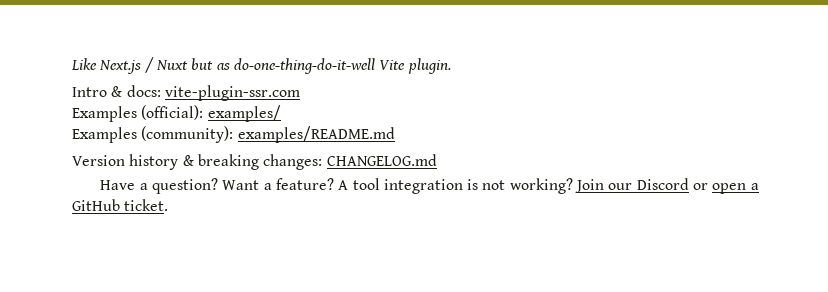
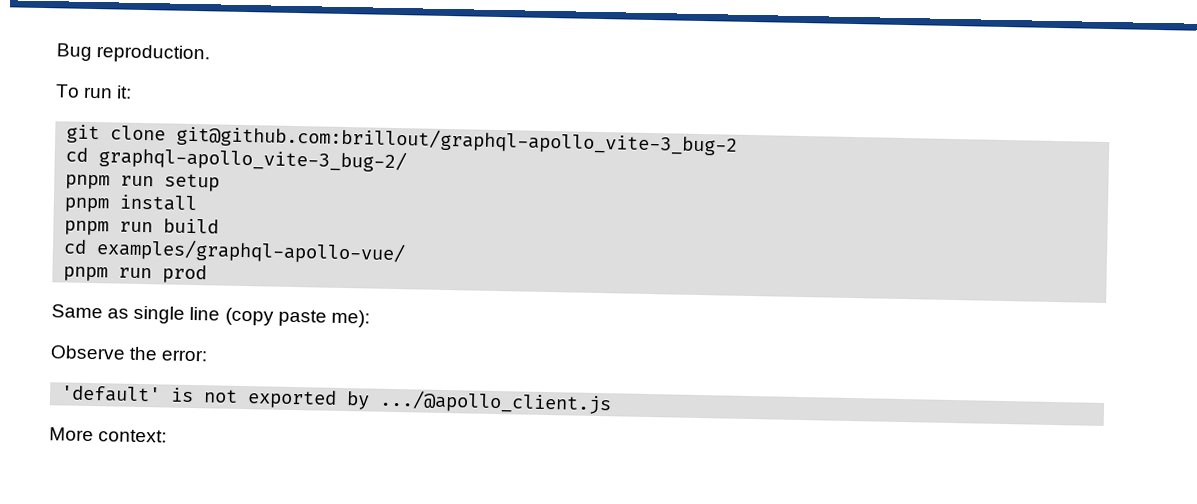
- Like Next.js / Nuxt but as do-one-thing-do-it-well Vite plugin.
- Intro & docs: vite-plugin-ssr.com
- Examples (official): examples/
- Examples (community): examples/README.md
- Version history & breaking changes: CHANGELOG.md
- Have a question? Want a feature? A tool integration is not working? Join our Discord or open a GitHub ticket.
+ Bug reproduction.
+ To run it:
+ git clone git@github.com:brillout/graphql-apollo_vite-3_bug-2
+ cd graphql-apollo_vite-3_bug-2/
+ pnpm run setup
+ pnpm install
+ pnpm run build
+ cd examples/graphql-apollo-vue/
+ pnpm run prod
+ Same as single line (copy paste me):
+ Observe the error:
+ 'default' is not exported by .../@apollo_client.js
+ More context:

